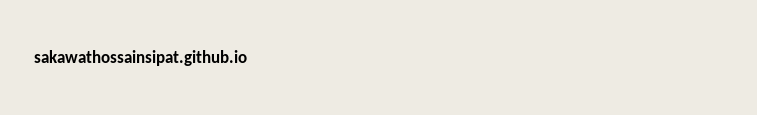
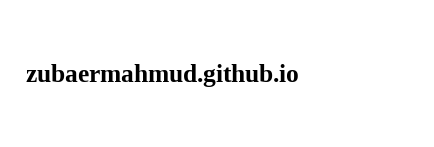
- sakawathossainsipat.github.io
+ zubaermahmud.github.io

